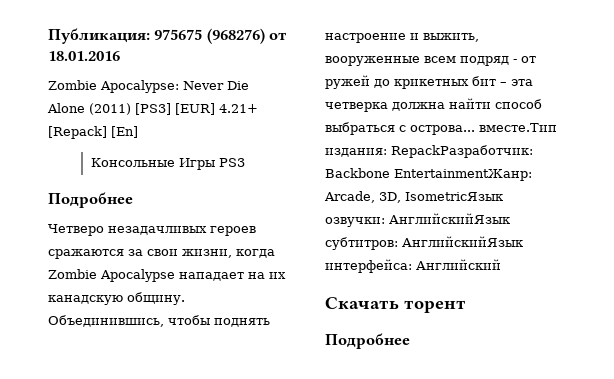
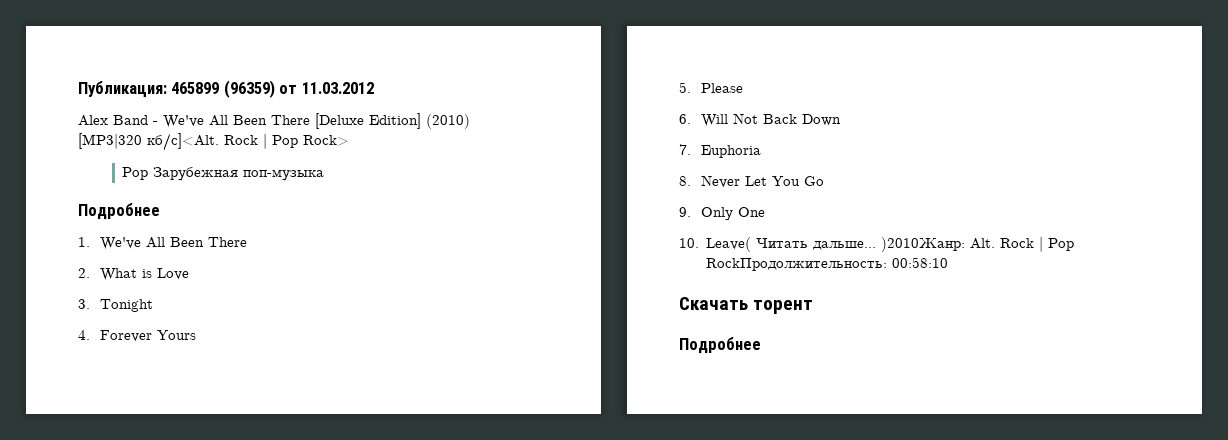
- Публикация: 975675 (968276) от 18.01.2016
- Zombie Apocalypse: Never Die Alone (2011) [PS3] [EUR] 4.21+ [Repack] [En]
- Консольные Игры PS3
+ Публикация: 465899 (96359) от 11.03.2012
+ Alex Band - We've All Been There [Deluxe Edition] (2010) [MP3|320 кб/с]<Alt. Rock | Pop Rock>
+ Pop Зарубежная поп-музыка
  Подробнее
- Четверо незадачливых героев сражаются за свои жизни, когда Zombie Apocalypse нападает на их канадскую общину. Объединившись, чтобы поднять настроение и выжить, вооруженные всем подряд - от ружей до крикетных бит – эта четверка должна найти способ выбраться с острова... вместе.Тип издания: RepackРазработчик: Backbone EntertainmentЖанр: Arcade, 3D, IsometricЯзык озвучки: АнглийскийЯзык субтитров: АнглийскийЯзык интерфейса: Английский
+ 1. We've All Been There
+ 2. What is Love
+ 3. Tonight
+ 4. Forever Yours
+ 5. Please
+ 6. Will Not Back Down
+ 7. Euphoria
+ 8. Never Let You Go
+ 9. Only One
+ 10. Leave( Читать дальше... )2010Жанр: Alt. Rock | Pop RockПродолжительность: 00:58:10

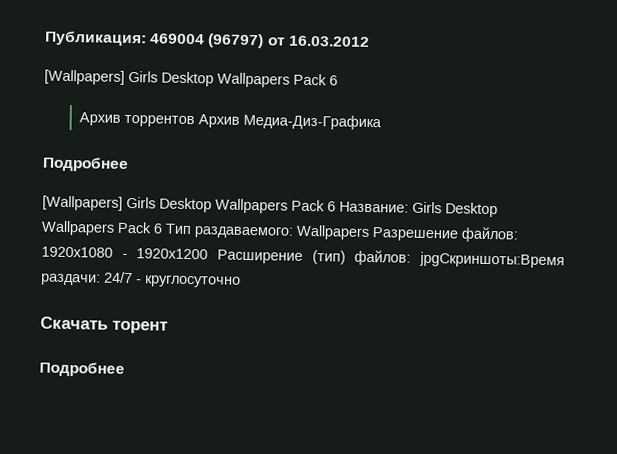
- Публикация: 465899 (96359) от 11.03.2012
- Alex Band - We've All Been There [Deluxe Edition] (2010) [MP3|320 кб/с]<Alt. Rock | Pop Rock>
- Pop Зарубежная поп-музыка
+ Публикация: 469004 (96797) от 16.03.2012
+ [Wallpapers] Girls Desktop Wallpapers Pack 6
+ Архив торрентов Архив Медиа-Диз-Графика
  Подробнее
- 1. We've All Been There
- 2. What is Love
- 3. Tonight
- 4. Forever Yours
- 5. Please
- 6. Will Not Back Down
- 7. Euphoria
- 8. Never Let You Go
- 9. Only One
- 10. Leave( Читать дальше... )2010Жанр: Alt. Rock | Pop RockПродолжительность: 00:58:10
+ [Wallpapers] Girls Desktop Wallpapers Pack 6 Название: Girls Desktop Wallpapers Pack 6 Тип раздаваемого: Wallpapers Разрешение файлов: 1920х1080 - 1920х1200 Расширение (тип) файлов: jpgСкриншоты:Время раздачи: 24/7 - круглосуточно

